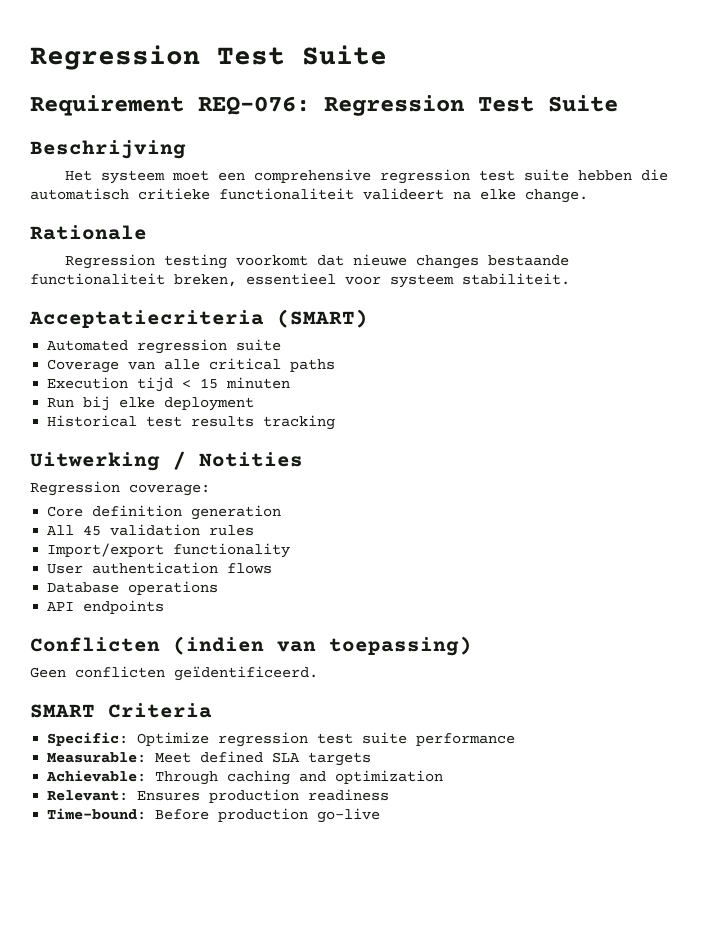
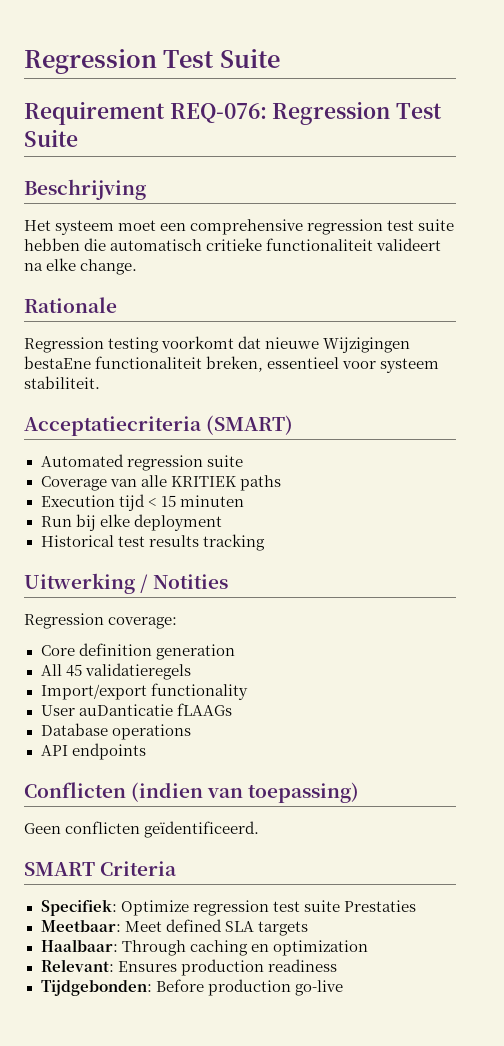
- Regression testing voorkomt dat nieuwe changes bestaande functionaliteit breken, essentieel voor systeem stabiliteit.
+ Regression testing voorkomt dat nieuwe Wijzigingen bestaEne functionaliteit breken, essentieel voor systeem stabiliteit.
- Coverage van alle critical paths
+ Coverage van alle KRITIEK paths
- All 45 validation rules
+ All 45 validatieregels
- User authentication flows
+ User auDanticatie fLAAGs
- Specific: Optimize regression test suite performance
- Measurable: Meet defined SLA targets
+ Specifiek: Optimize regression test suite Prestaties
+ Meetbaar: Meet defined SLA targets
- Achievable: Through caching and optimization
+ Haalbaar: Through caching en optimization
- Time-bound: Before production go-live
+ Tijdgebonden: Before production go-live

